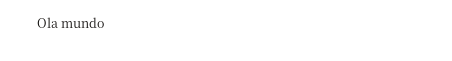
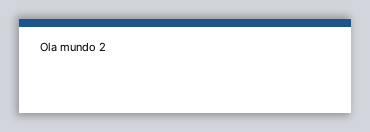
- Ola mundo
+ Ola mundo 2

